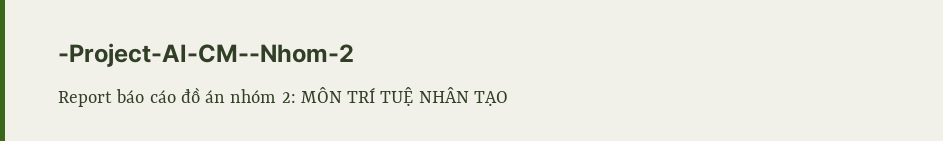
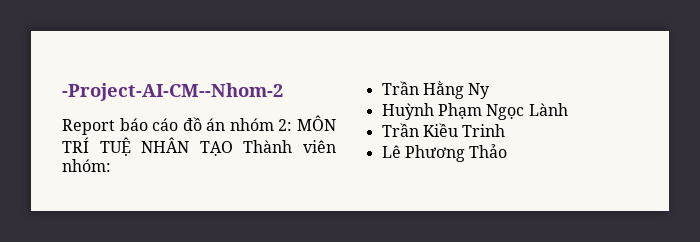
- Report báo cáo đồ án nhóm 2: MÔN TRÍ TUỆ NHÂN TẠO
+ Report báo cáo đồ án nhóm 2: MÔN TRÍ TUỆ NHÂN TẠO Thành viên nhóm:
+ Trần Hằng Ny
+ Huỳnh Phạm Ngọc Lành
+ Trần Kiều Trinh
+ Lê Phương Thảo

